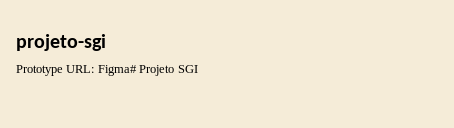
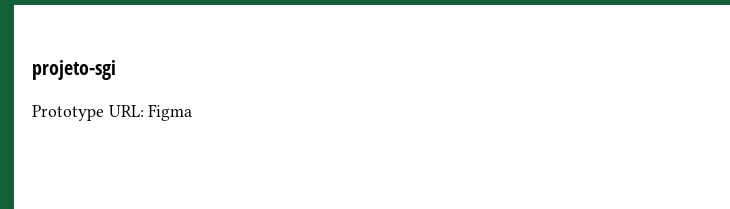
- Prototype URL: Figma# Projeto SGI
+ Prototype URL: Figma

